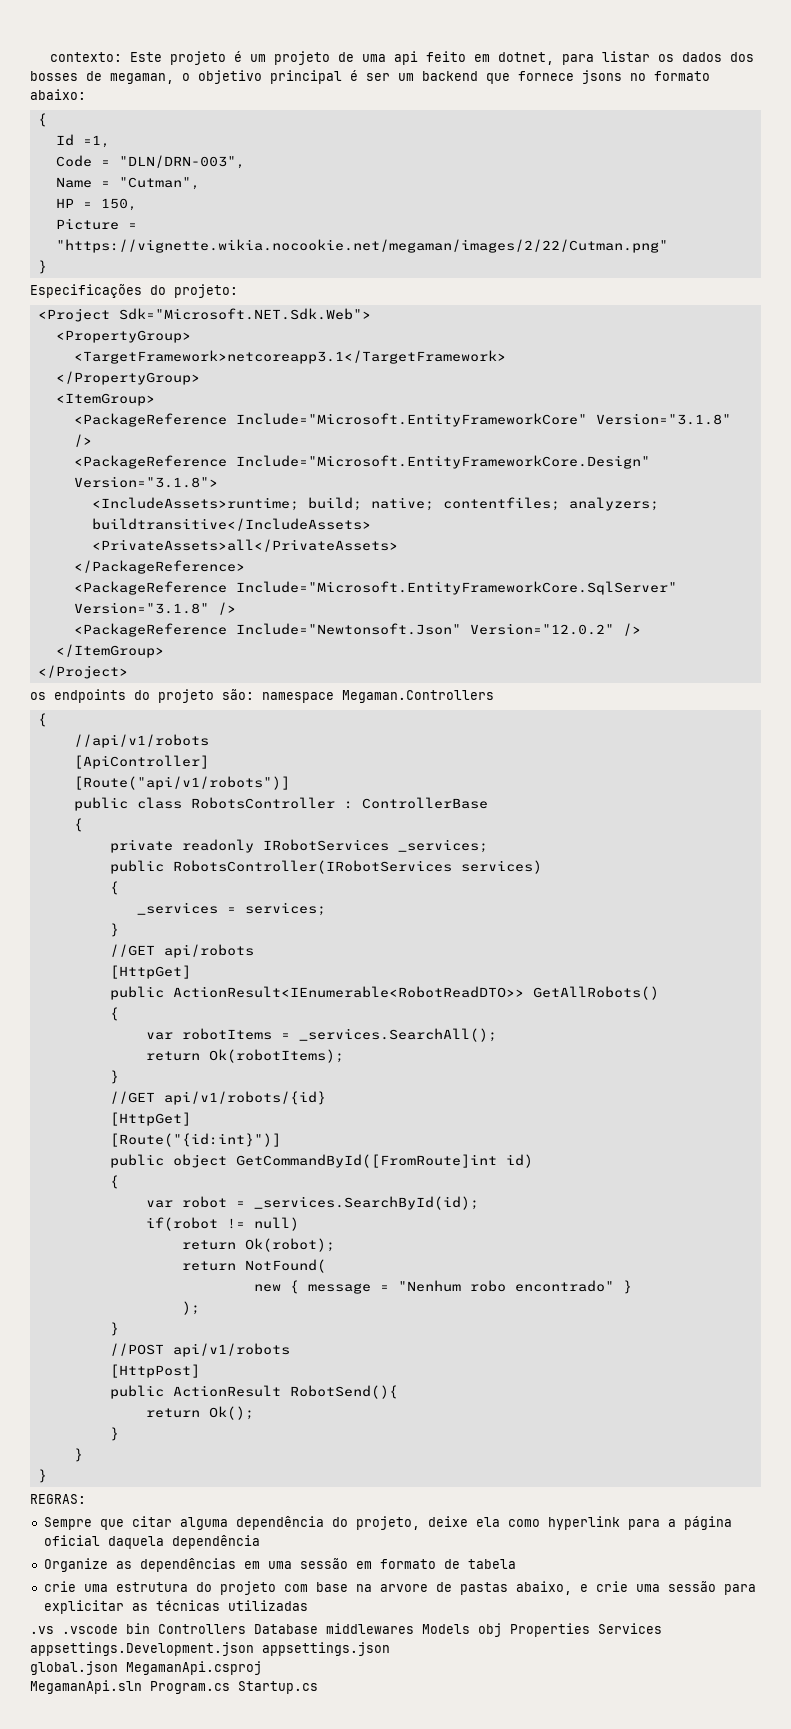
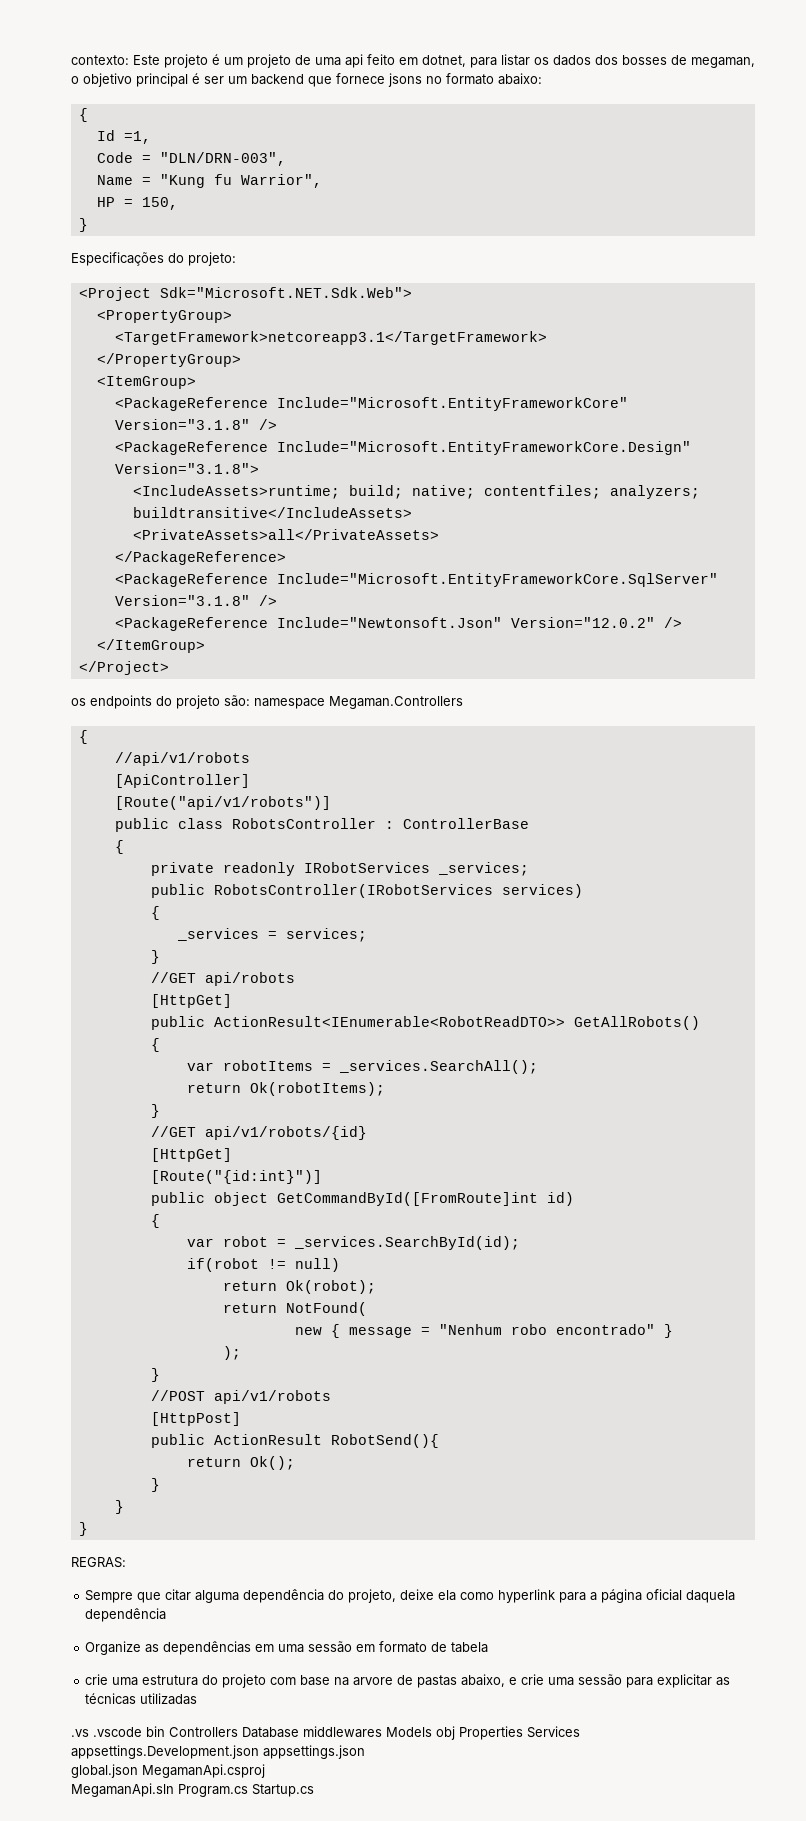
- Name = "Cutman",
+ Name = "Kung fu Warrior",
- Picture = "https://vignette.wikia.nocookie.net/megaman/images/2/22/Cutman.png"

